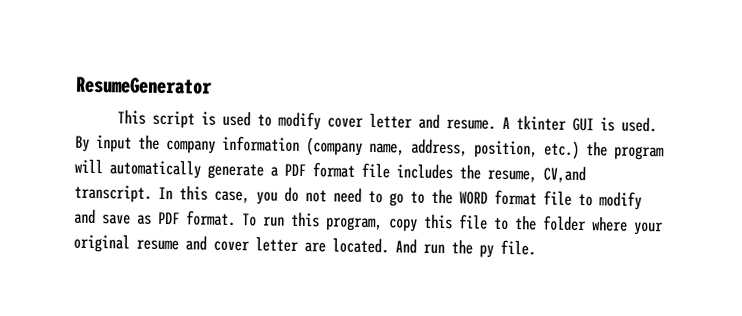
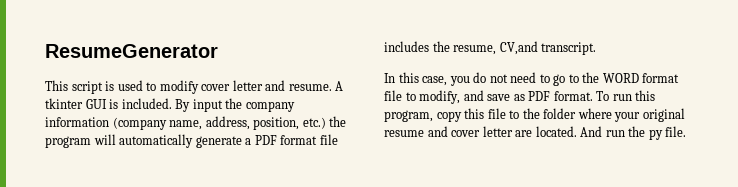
- A tkinter GUI is used.
+ A tkinter GUI is included.
- By input the company information (company name, address, position, etc.) the program will automatically generate a PDF format file includes the resume, CV,and transcript. In this case, you do not need to go to the WORD format file to modify and save as PDF format.
+ By input the company information (company name, address, position, etc.) the program will automatically generate a PDF format file includes the resume, CV,and transcript.
+ In this case, you do not need to go to the WORD format file to modify, and save as PDF format.

